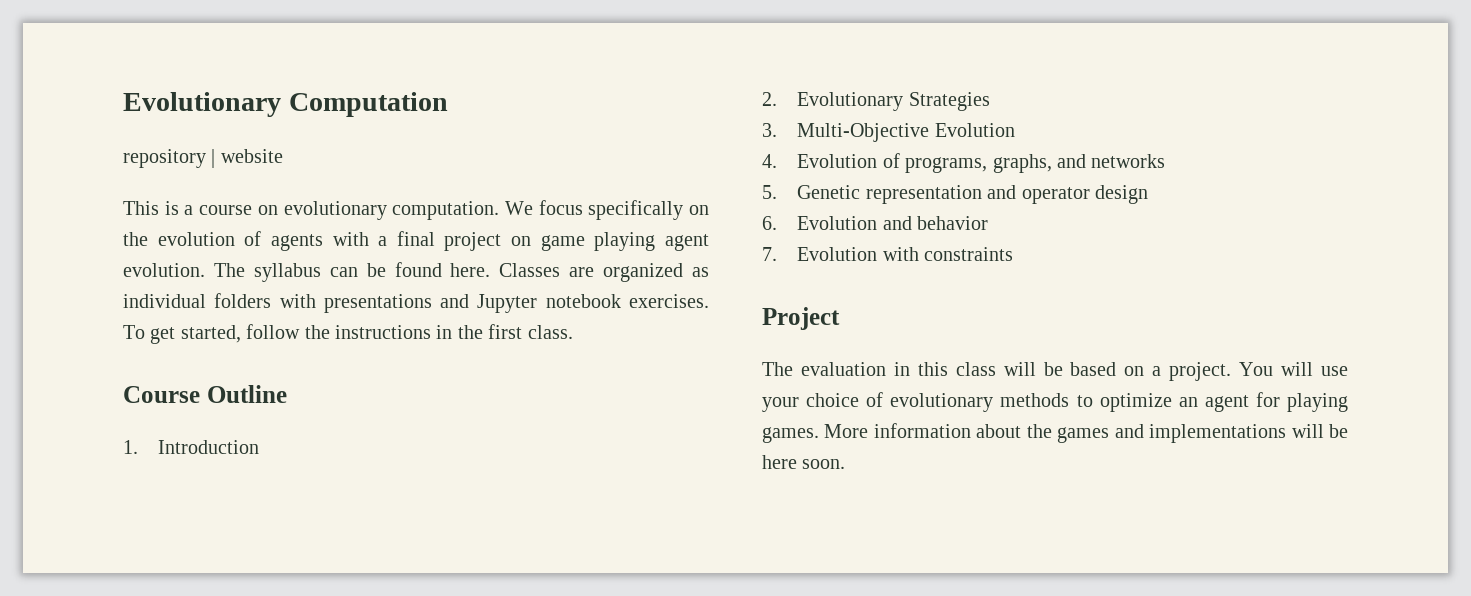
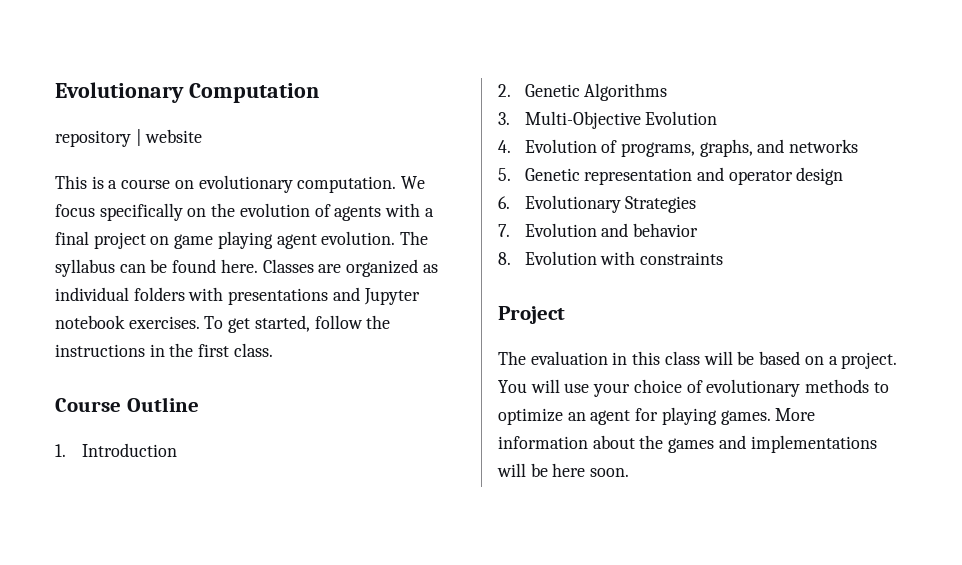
- 2. Evolutionary Strategies
+ 2. Genetic Algorithms
- 6. Evolution and behavior
+ 6. Evolutionary Strategies
+ 7. Evolution and behavior
- 7. Evolution with constraints
+ 8. Evolution with constraints

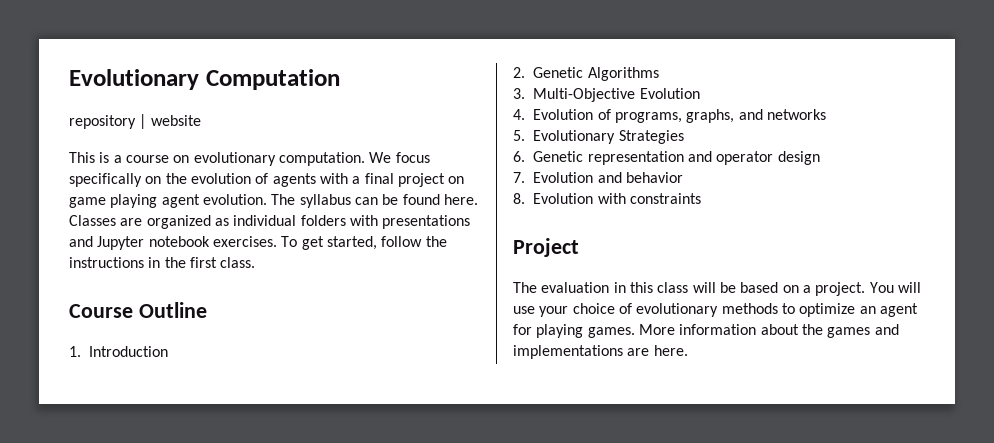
- 5. Genetic representation and operator design
+ 5. Evolutionary Strategies
+ 6. Genetic representation and operator design
- 6. Evolutionary Strategies
- More information about the games and implementations will be here soon.
+ More information about the games and implementations are here.

